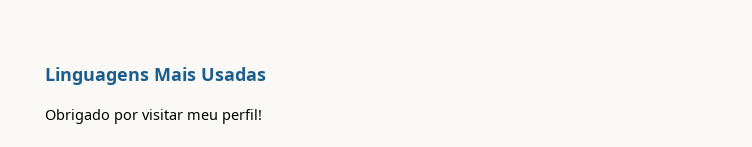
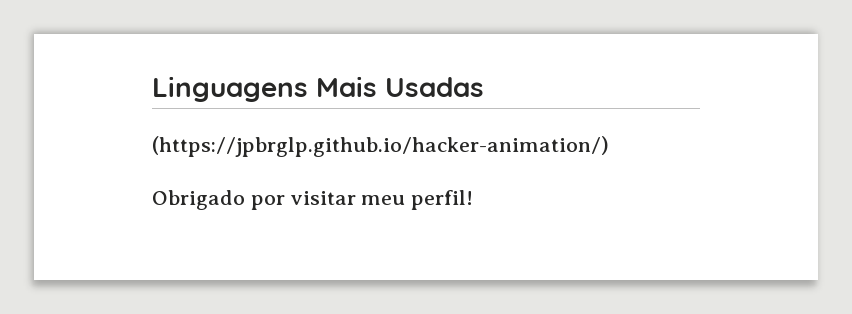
+ (https://jpbrglp.github.io/hacker-animation/)

